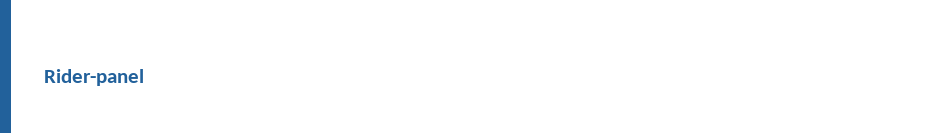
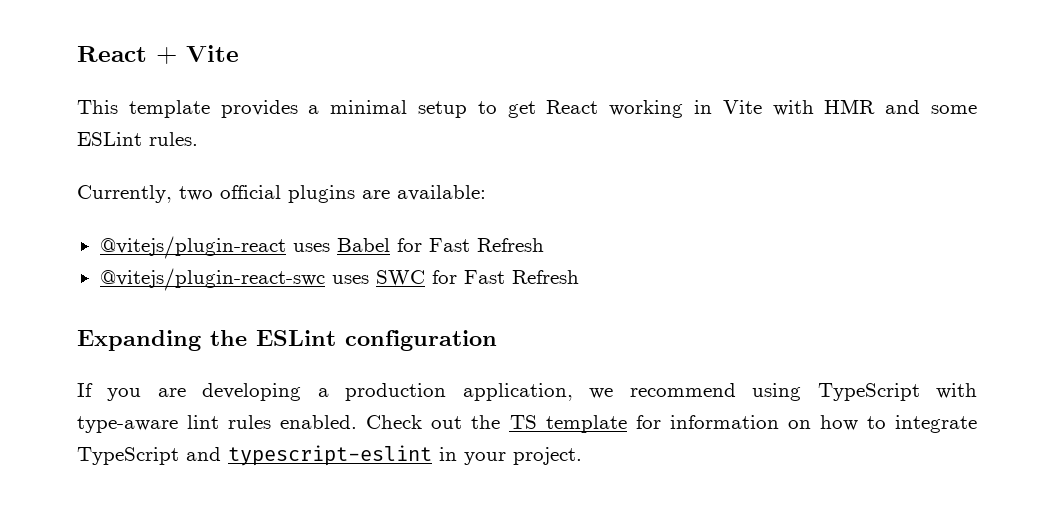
- Rider-panel
+ React + Vite
+ This template provides a minimal setup to get React working in Vite with HMR and some ESLint rules.
+ Currently, two official plugins are available:
+ @vitejs/plugin-react uses Babel for Fast Refresh
+ @vitejs/plugin-react-swc uses SWC for Fast Refresh
+ Expanding the ESLint configuration
+ If you are developing a production application, we recommend using TypeScript with type-aware lint rules enabled. Check out the TS template for information on how to integrate TypeScript and typescript-eslint in your project.

